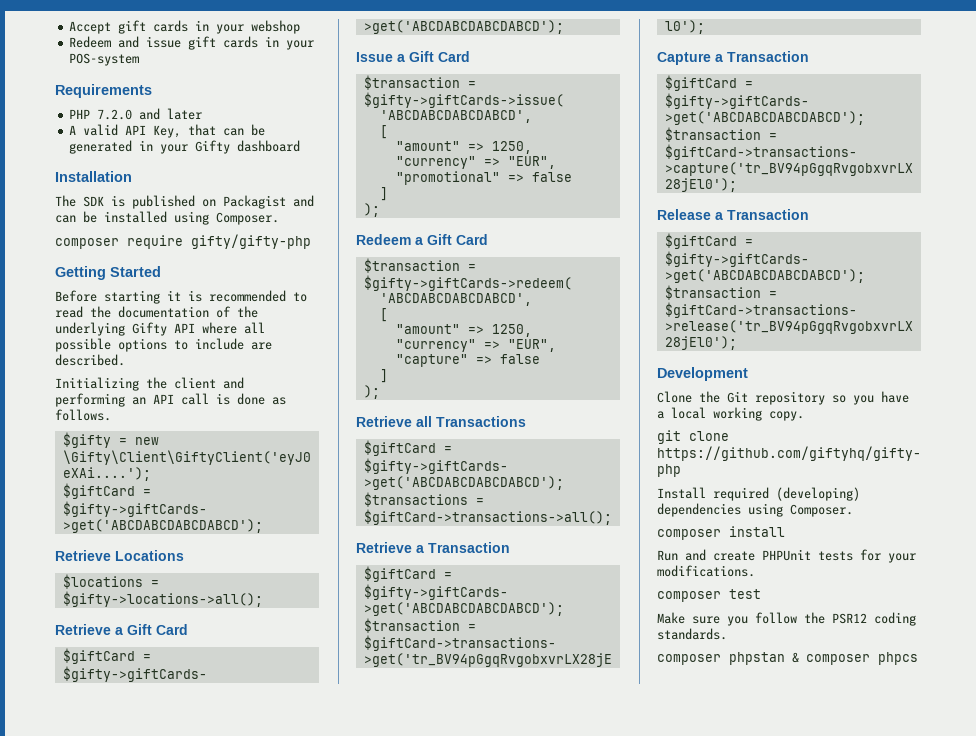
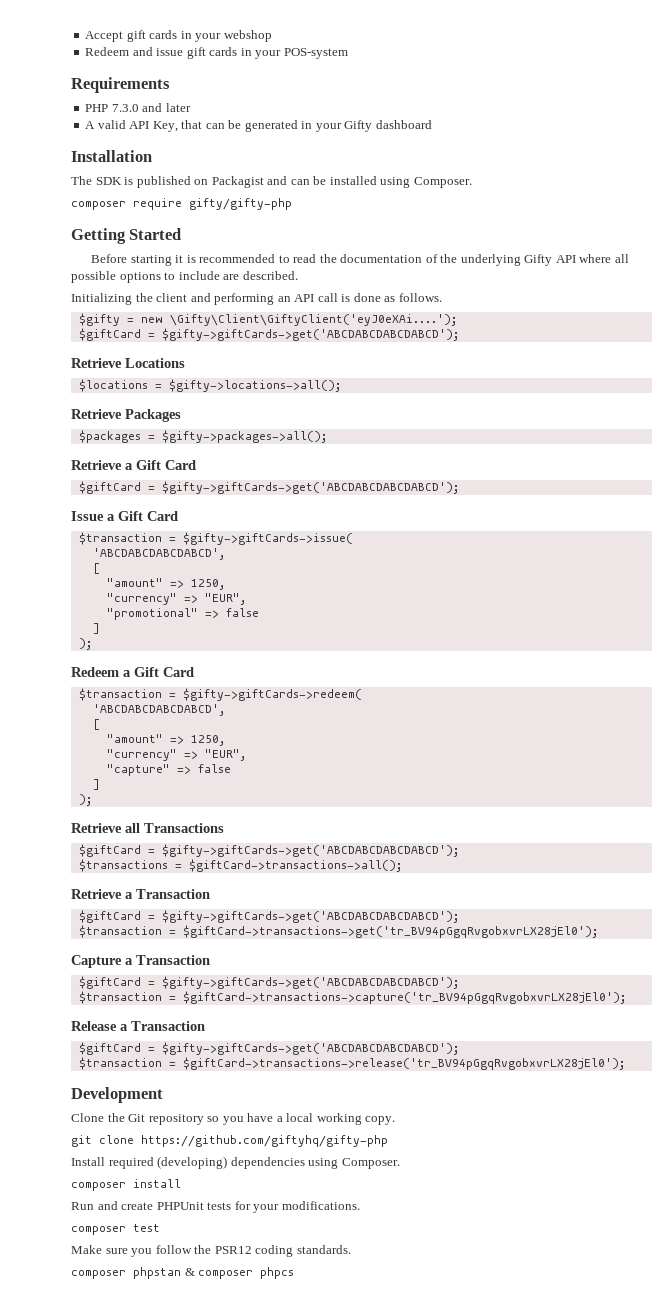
- PHP 7.2.0 and later
+ PHP 7.3.0 and later
+ Retrieve Packages
+ $packages = $gifty->packages->all();

